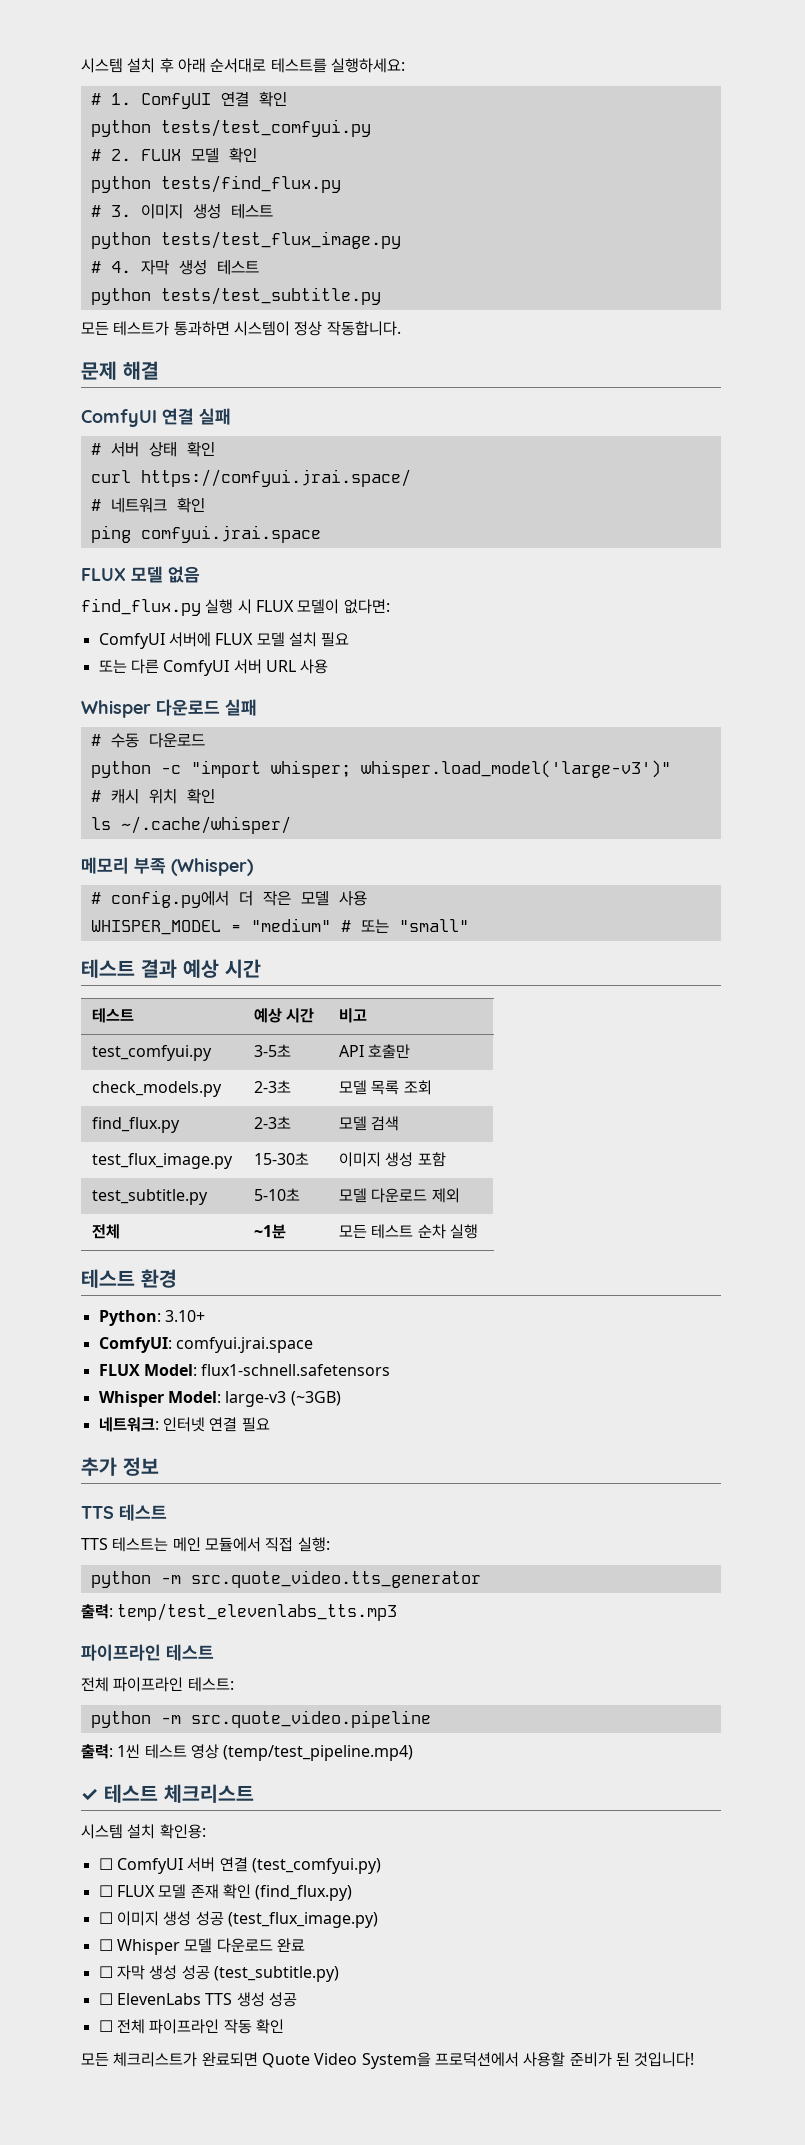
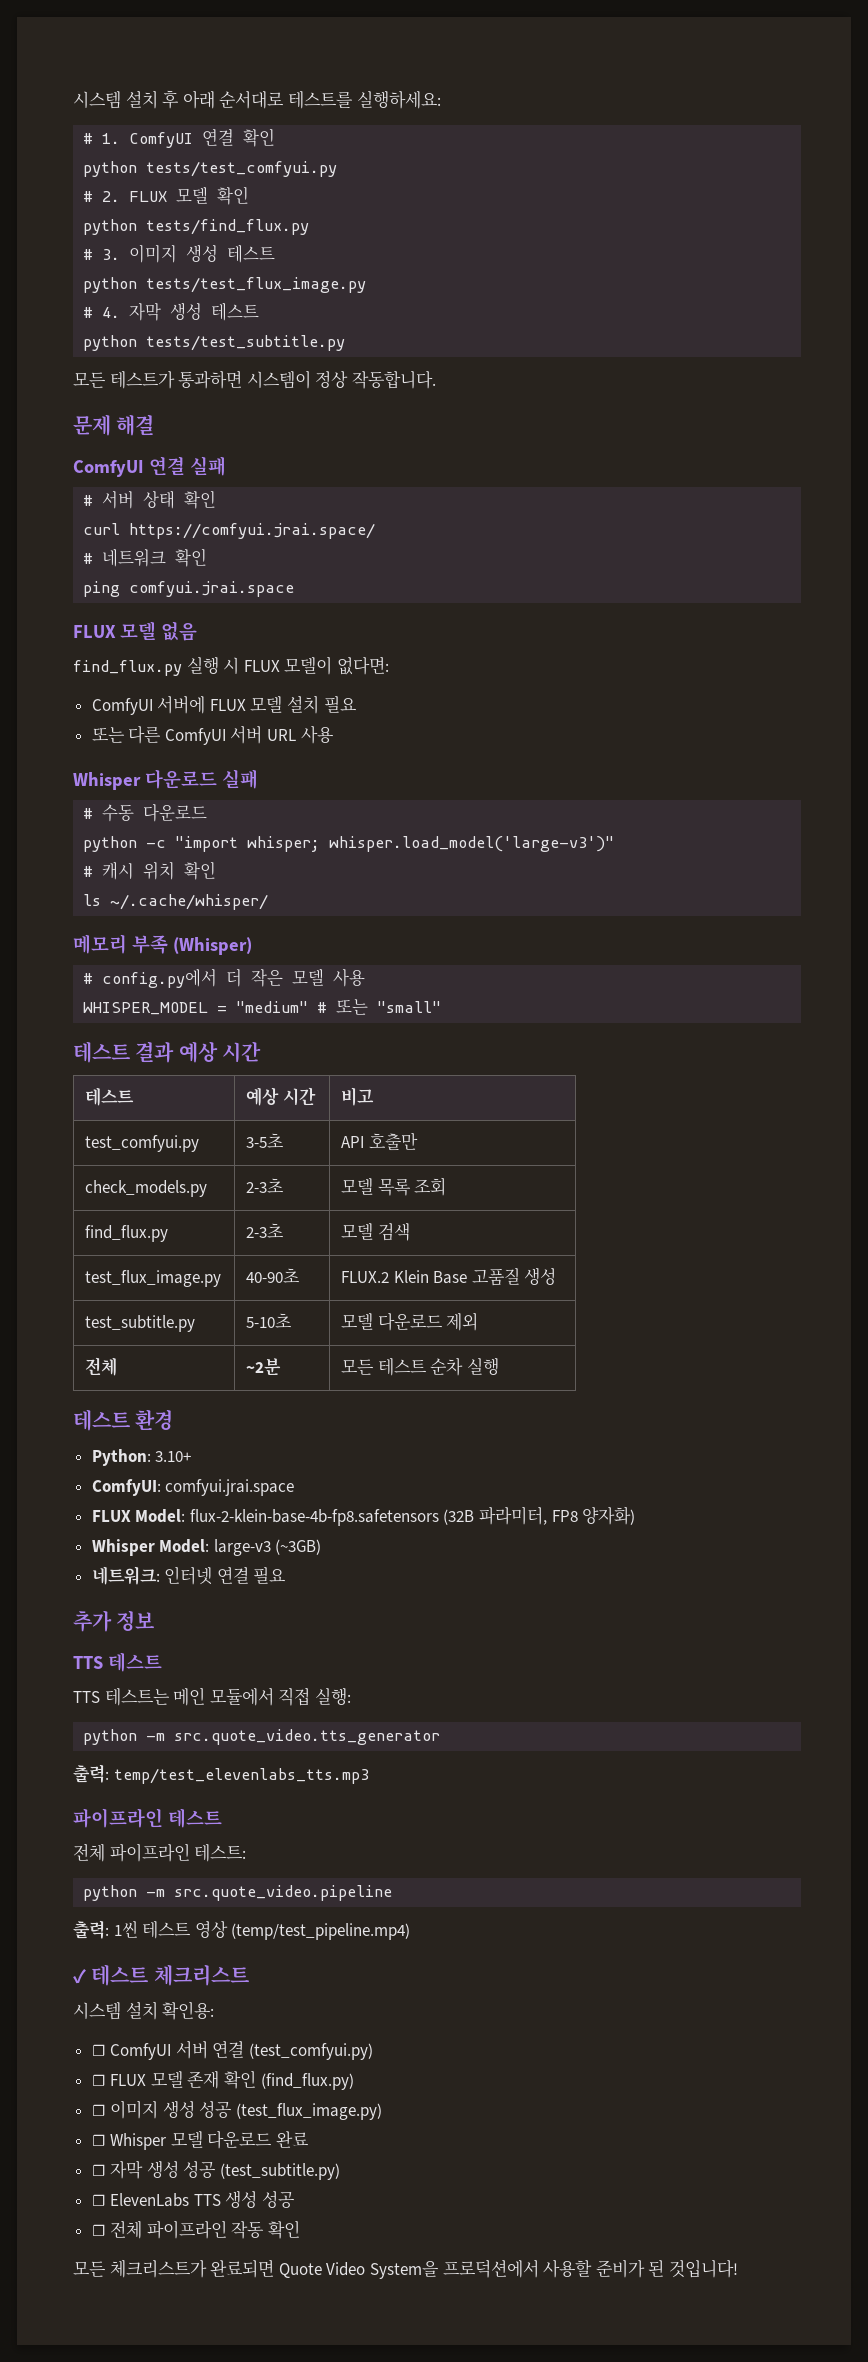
- test_flux_image.py | 15-30초 | 이미지 생성 포함
+ test_flux_image.py | 40-90초 | FLUX.2 Klein Base 고품질 생성
- 전체 | ~1분 | 모든 테스트 순차 실행
+ 전체 | ~2분 | 모든 테스트 순차 실행
- FLUX Model: flux1-schnell.safetensors
+ FLUX Model: flux-2-klein-base-4b-fp8.safetensors (32B 파라미터, FP8 양자화)

